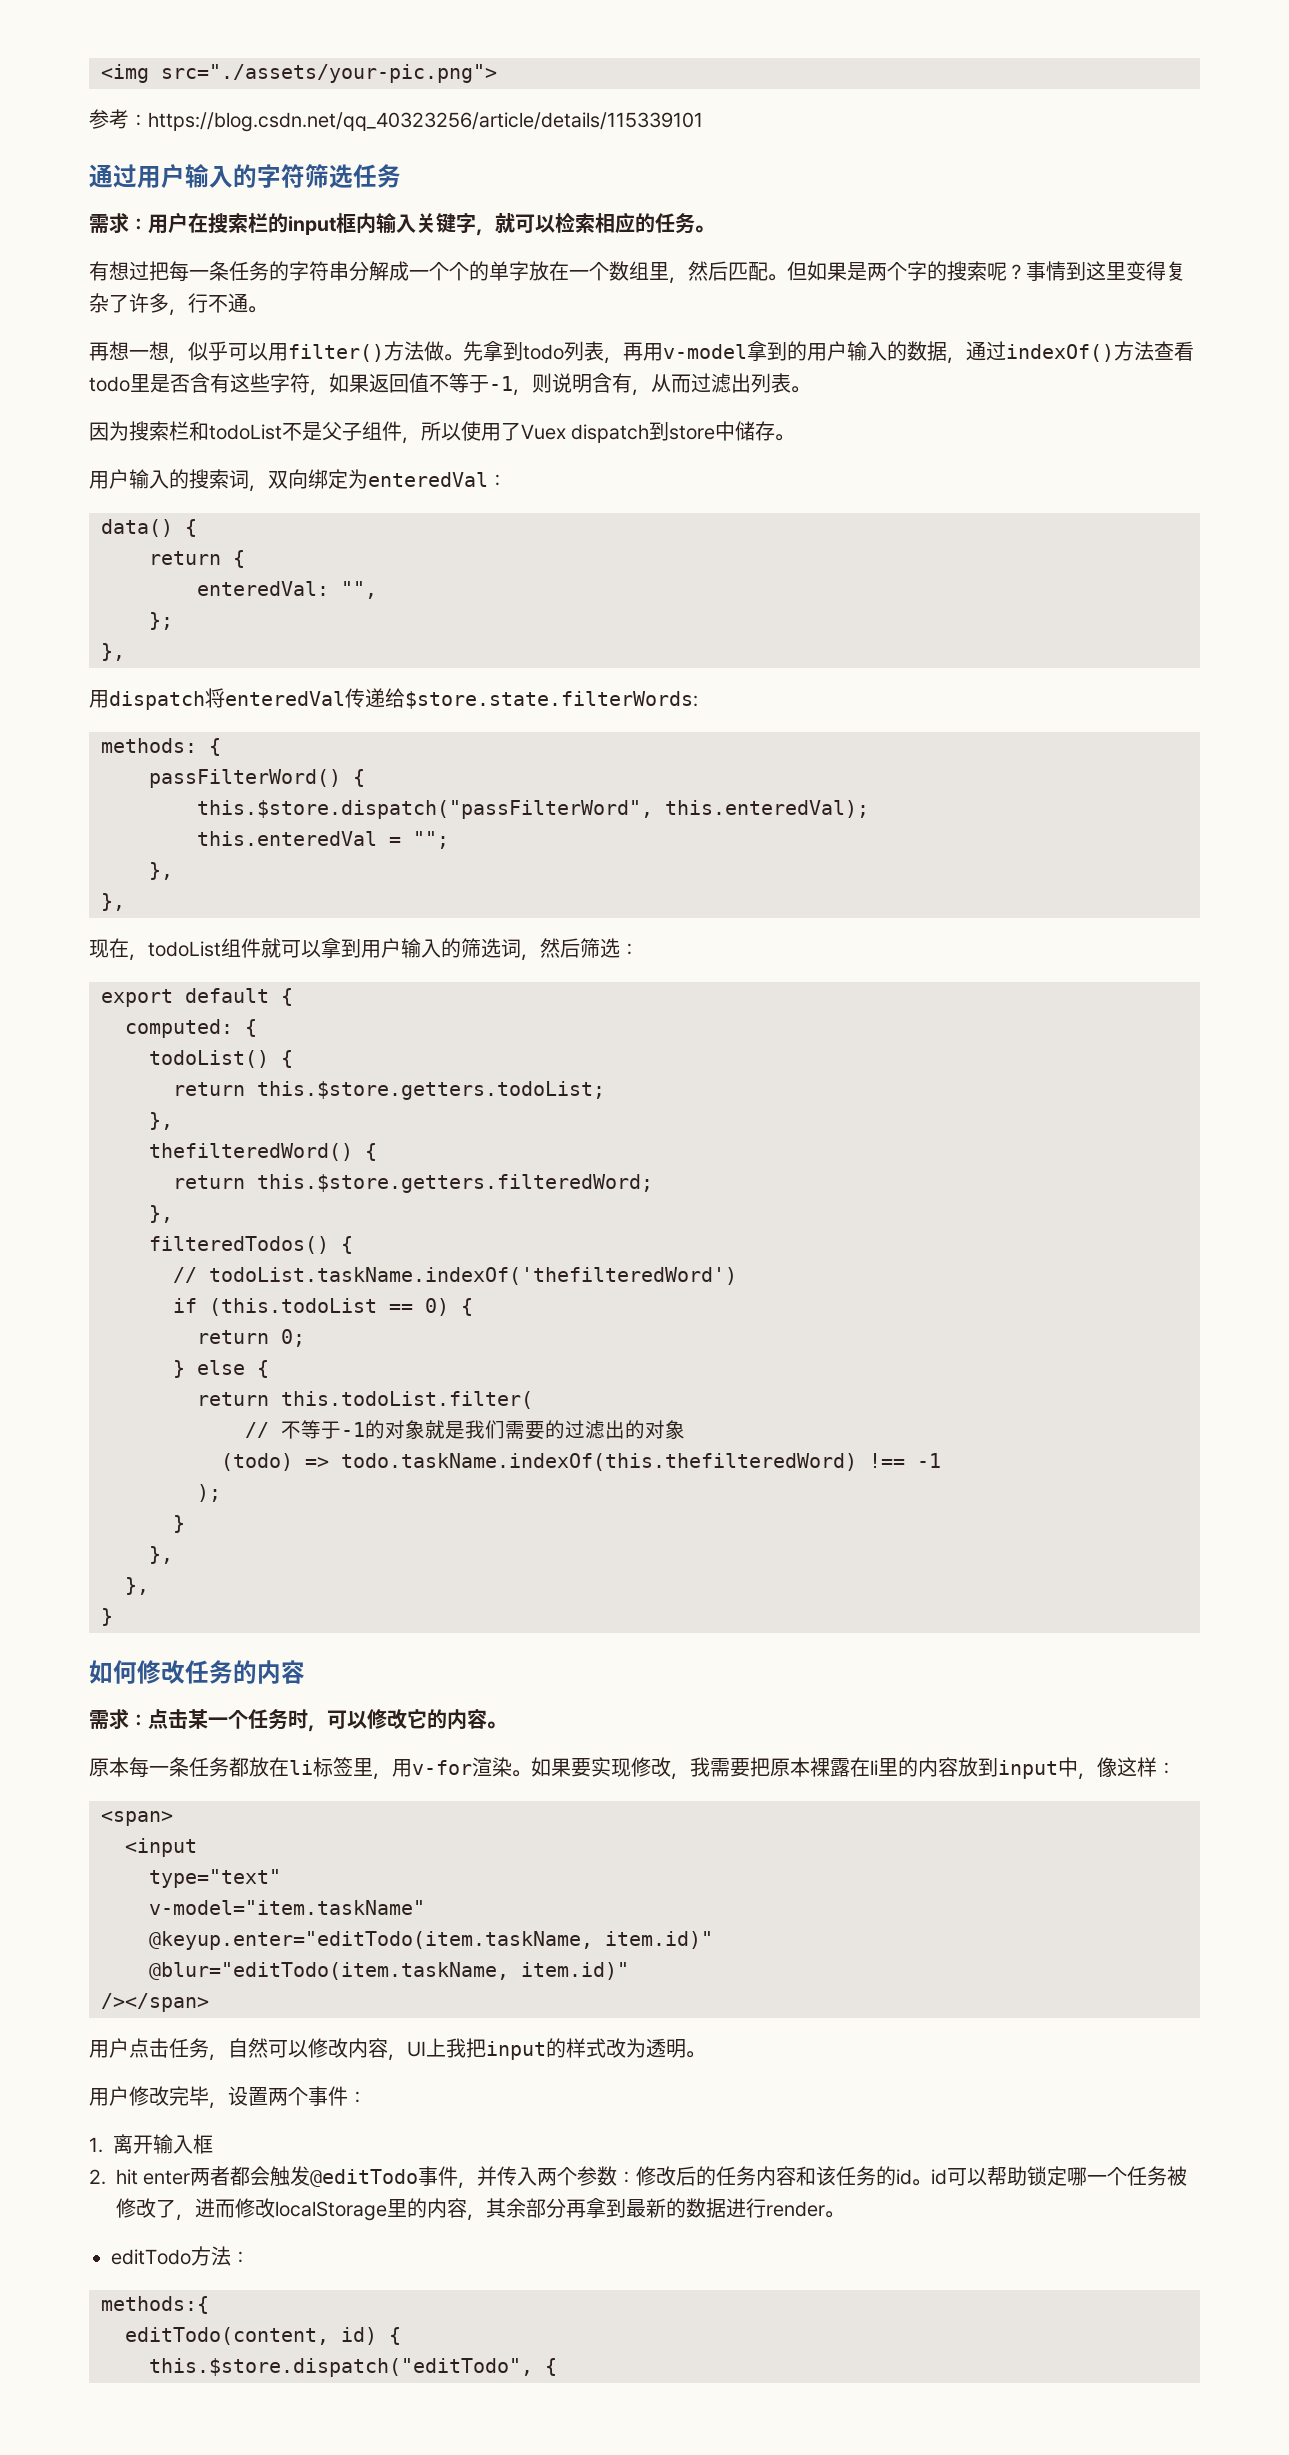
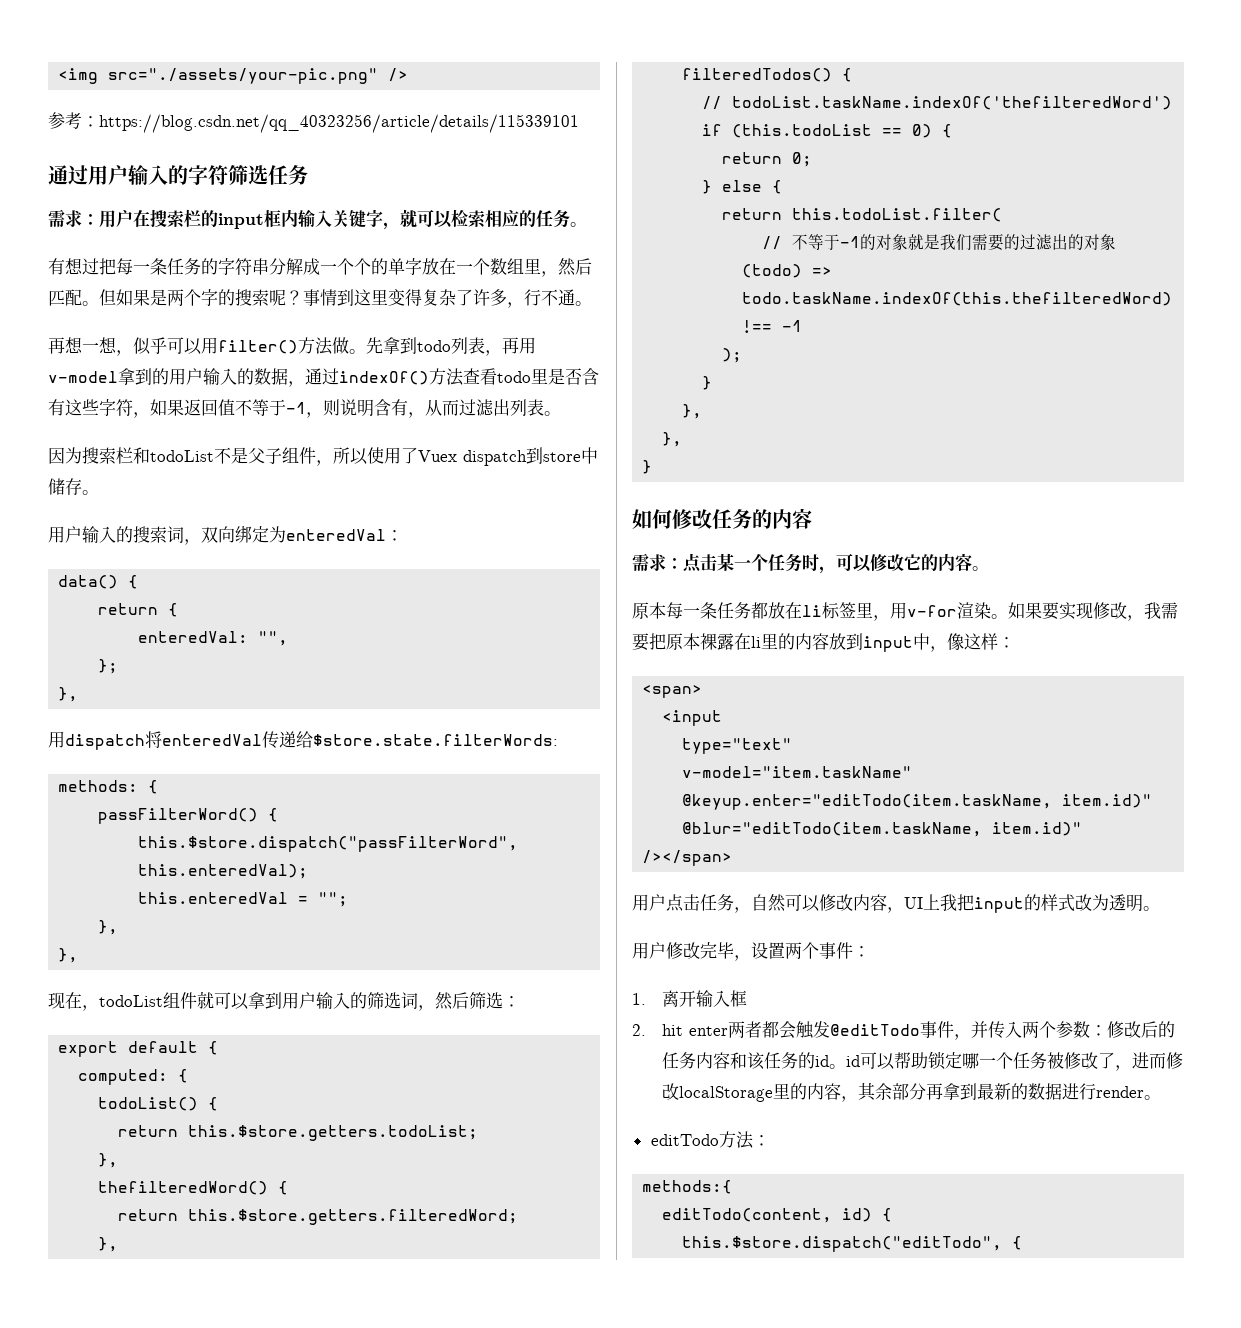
- <img src="./assets/your-pic.png">
+ <img src="./assets/your-pic.png" />

